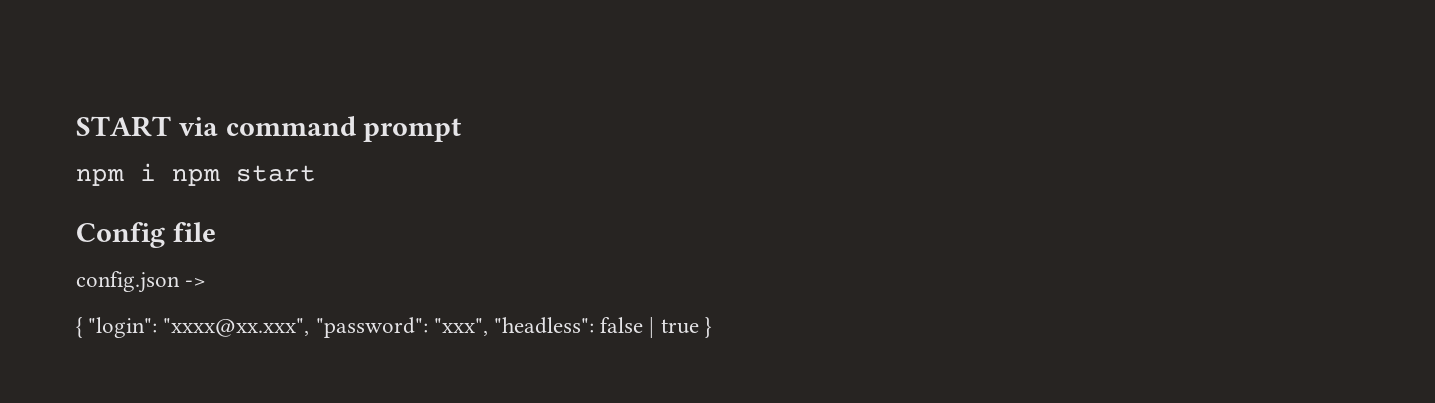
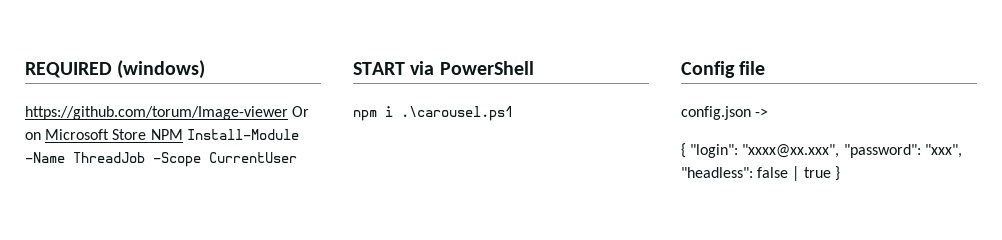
- START via command prompt
+ REQUIRED (windows)
+ https://github.com/torum/Image-viewer Or on Microsoft Store NPM Install-Module -Name ThreadJob -Scope CurrentUser
+ START via PowerShell
- npm i npm start
+ npm i .\carousel.ps1

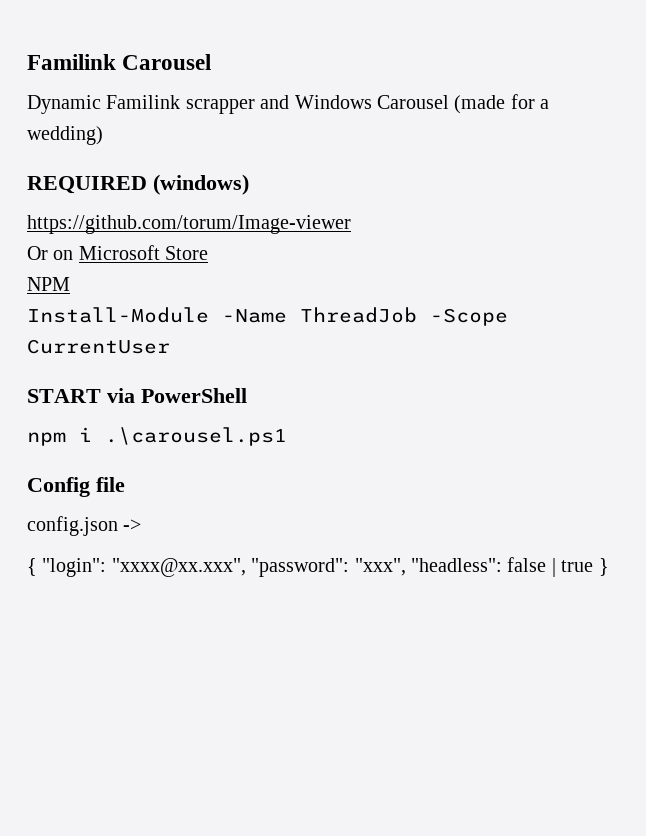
+ Familink Carousel
+ Dynamic Familink scrapper and Windows Carousel (made for a wedding)
- https://github.com/torum/Image-viewer Or on Microsoft Store NPM Install-Module -Name ThreadJob -Scope CurrentUser
+ https://github.com/torum/Image-viewer
+ Or on Microsoft Store
+ NPM
+ Install-Module -Name ThreadJob -Scope CurrentUser

